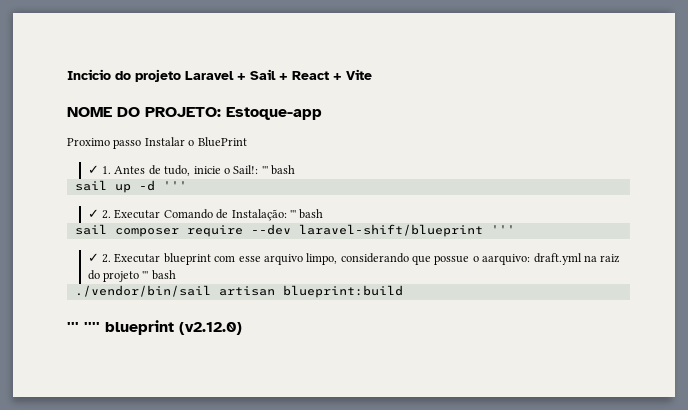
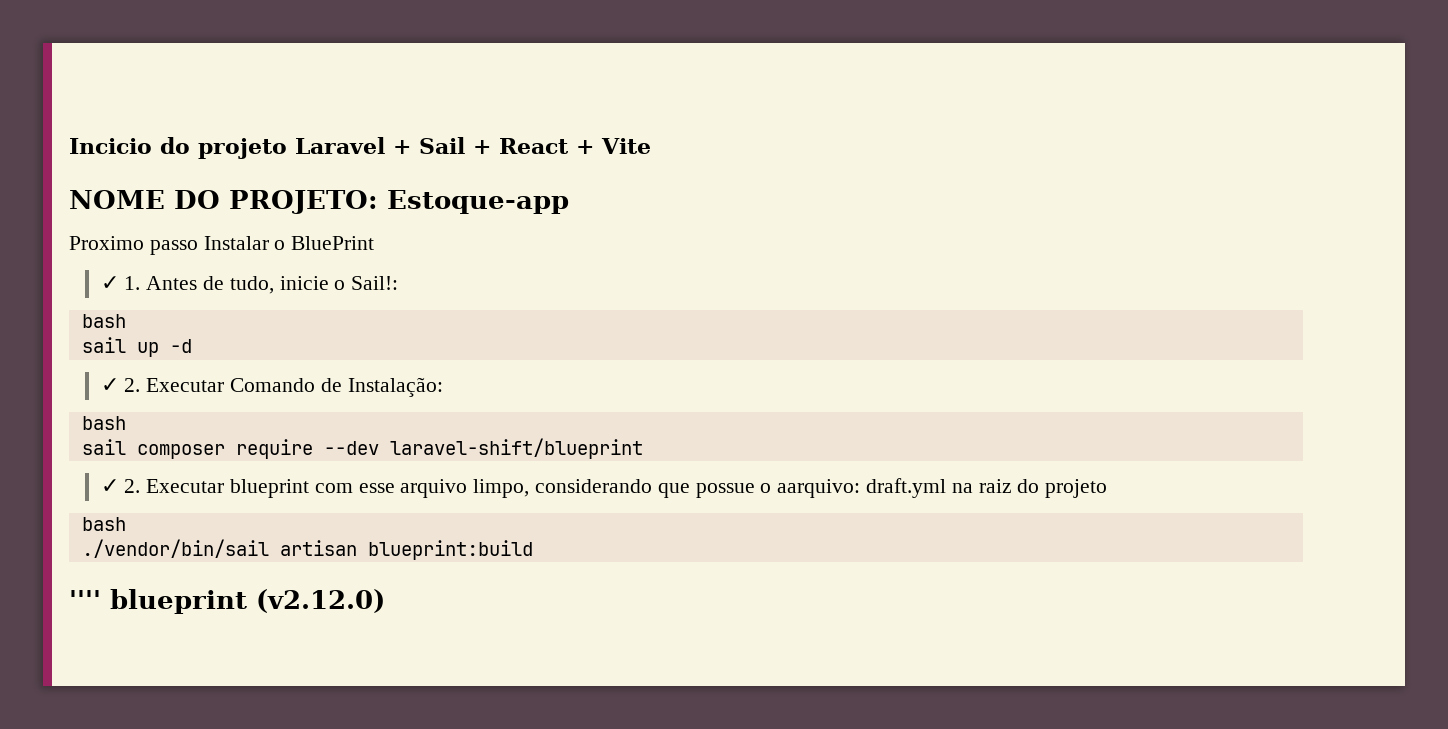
- ✓ 1. Antes de tudo, inicie o Sail!: ''' bash
+ ✓ 1. Antes de tudo, inicie o Sail!:
+ bash
- sail up -d '''
+ sail up -d
- ✓ 2. Executar Comando de Instalação: ''' bash
+ ✓ 2. Executar Comando de Instalação:
+ bash
- sail composer require --dev laravel-shift/blueprint '''
+ sail composer require --dev laravel-shift/blueprint
- ✓ 2. Executar blueprint com esse arquivo limpo, considerando que possue o aarquivo: draft.yml na raiz do projeto ''' bash
+ ✓ 2. Executar blueprint com esse arquivo limpo, considerando que possue o aarquivo: draft.yml na raiz do projeto
+ bash
- ''' '''' blueprint (v2.12.0)
+ '''' blueprint (v2.12.0)

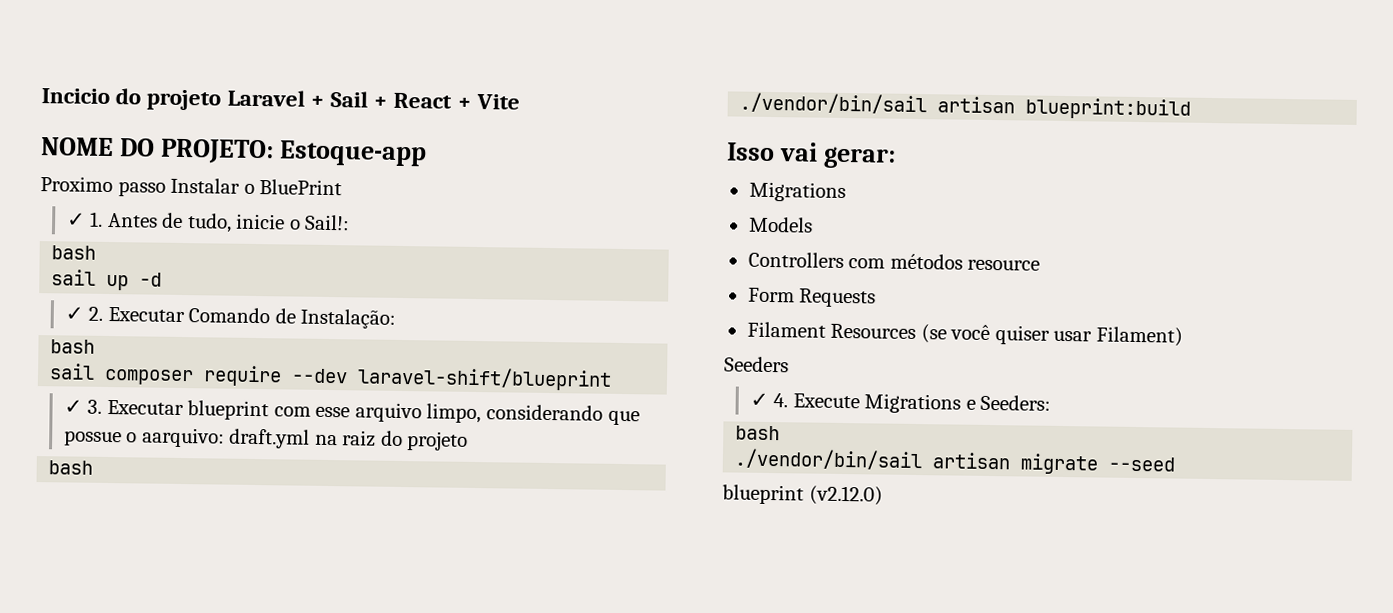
- ✓ 2. Executar blueprint com esse arquivo limpo, considerando que possue o aarquivo: draft.yml na raiz do projeto
+ ✓ 3. Executar blueprint com esse arquivo limpo, considerando que possue o aarquivo: draft.yml na raiz do projeto
- '''' blueprint (v2.12.0)
+ Isso vai gerar:
+ Migrations
+ Models
+ Controllers com métodos resource
+ Form Requests
+ Filament Resources (se você quiser usar Filament)
+ Seeders
+ ✓ 4. Execute Migrations e Seeders:
+ bash
+ ./vendor/bin/sail artisan migrate --seed
+ blueprint (v2.12.0)

